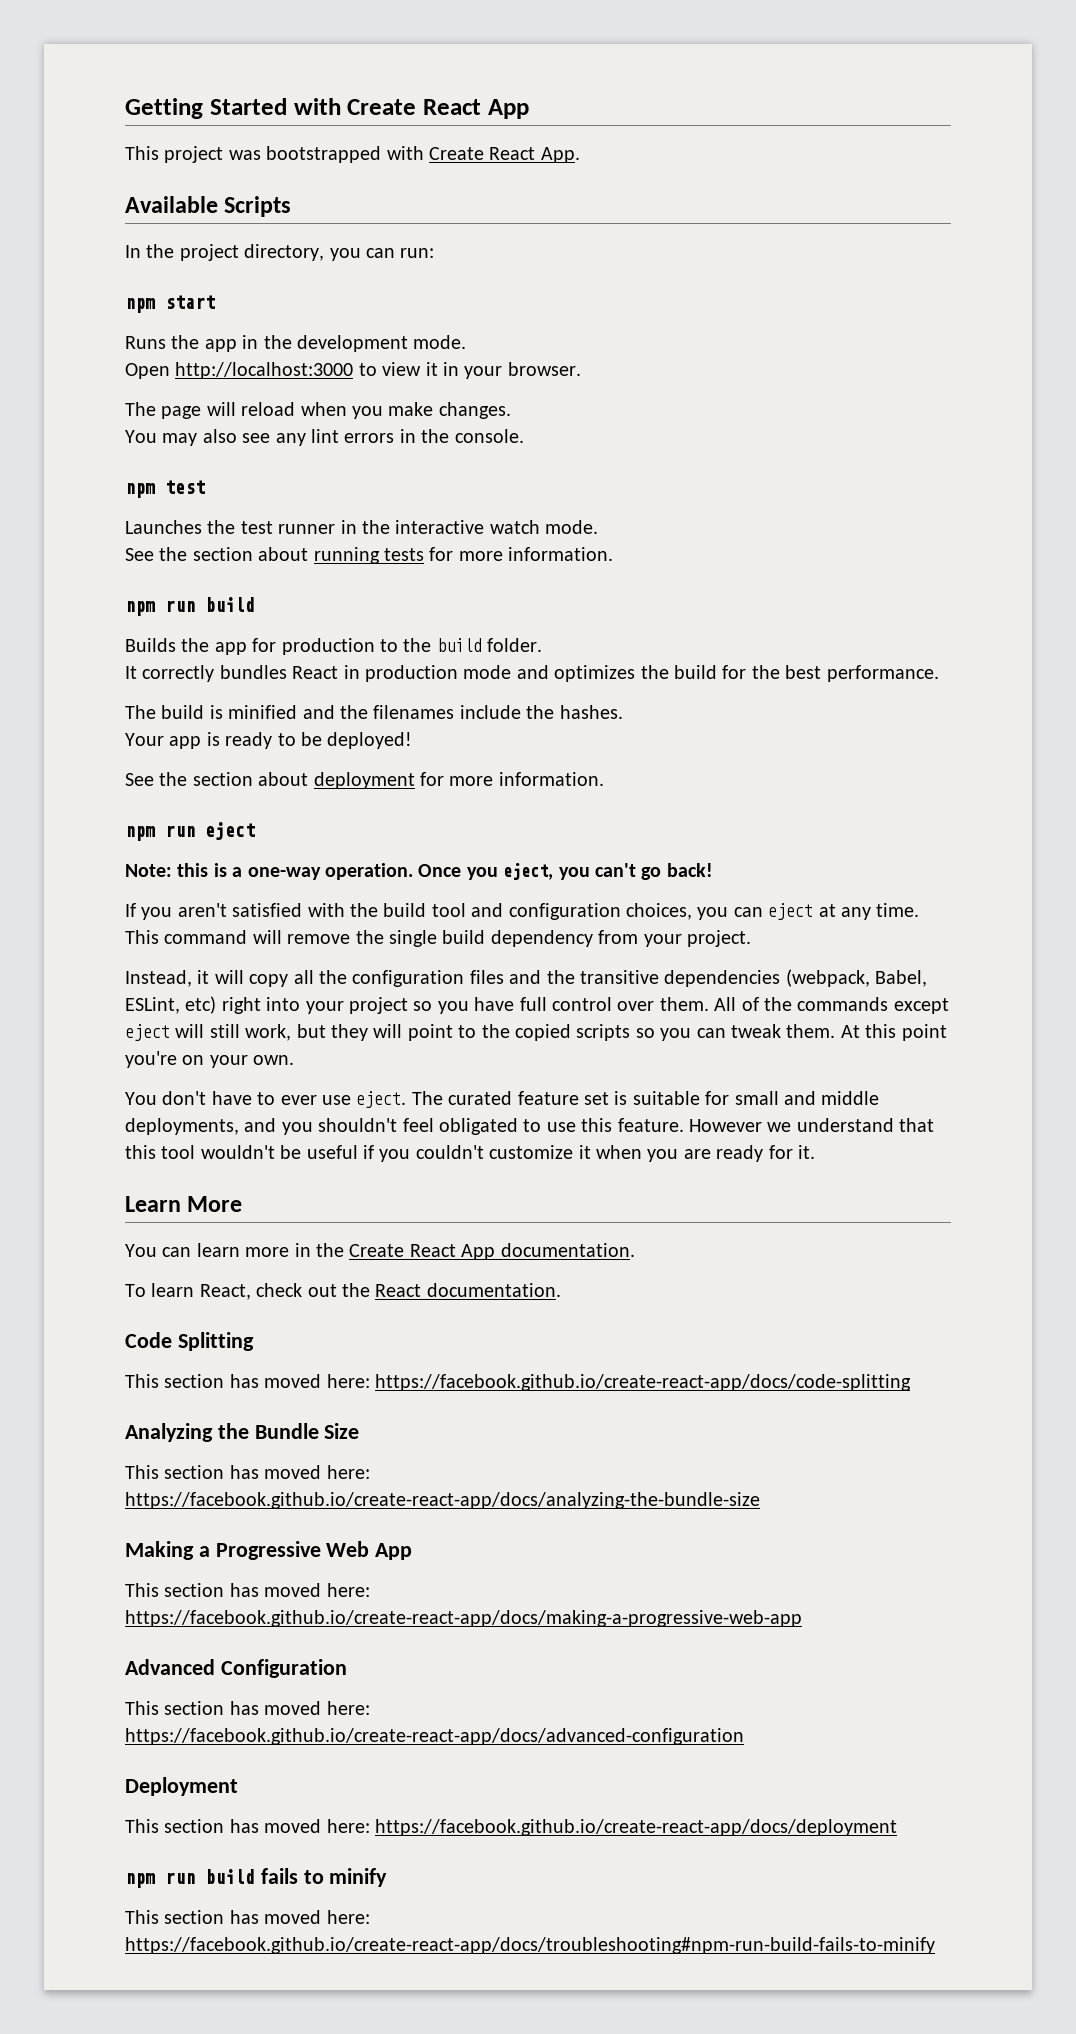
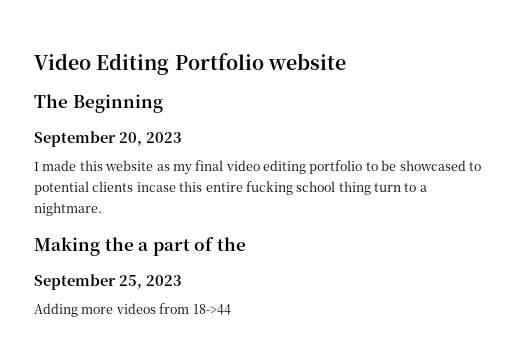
- Getting Started with Create React App
- This project was bootstrapped with Create React App.
- Available Scripts
- In the project directory, you can run:
- npm start
- Runs the app in the development mode.
- Open http://localhost:3000 to view it in your browser.
- The page will reload when you make changes.
- You may also see any lint errors in the console.
- npm test
- Launches the test runner in the interactive watch mode.
- See the section about running tests for more information.
- npm run build
- Builds the app for production to the build folder.
- It correctly bundles React in production mode and optimizes the build for the best performance.
- The build is minified and the filenames include the hashes.
- Your app is ready to be deployed!
- See the section about deployment for more information.
- npm run eject
- Note: this is a one-way operation. Once you eject, you can't go back!
- If you aren't satisfied with the build tool and configuration choices, you can eject at any time. This command will remove the single build dependency from your project.
- Instead, it will copy all the configuration files and the transitive dependencies (webpack, Babel, ESLint, etc) right into your project so you have full control over them. All of the commands except eject will still work, but they will point to the copied scripts so you can tweak them. At this point you're on your own.
- You don't have to ever use eject. The curated feature set is suitable for small and middle deployments, and you shouldn't feel obligated to use this feature. However we understand that this tool wouldn't be useful if you couldn't customize it when you are ready for it.
- Learn More
- You can learn more in the Create React App documentation.
- To learn React, check out the React documentation.
- Code Splitting
- This section has moved here: https://facebook.github.io/create-react-app/docs/code-splitting
- Analyzing the Bundle Size
- This section has moved here: https://facebook.github.io/create-react-app/docs/analyzing-the-bundle-size
- Making a Progressive Web App
- This section has moved here: https://facebook.github.io/create-react-app/docs/making-a-progressive-web-app
- Advanced Configuration
- This section has moved here: https://facebook.github.io/create-react-app/docs/advanced-configuration
- Deployment
- This section has moved here: https://facebook.github.io/create-react-app/docs/deployment
- npm run build fails to minify
- This section has moved here: https://facebook.github.io/create-react-app/docs/troubleshooting#npm-run-build-fails-to-minify
+ Video Editing Portfolio website
+ The Beginning
+ September 20, 2023
+ I made this website as my final video editing portfolio to be showcased to potential clients incase this entire fucking school thing turn to a nightmare.
+ Making the a part of the
+ September 25, 2023
+ Adding more videos from 18->44

